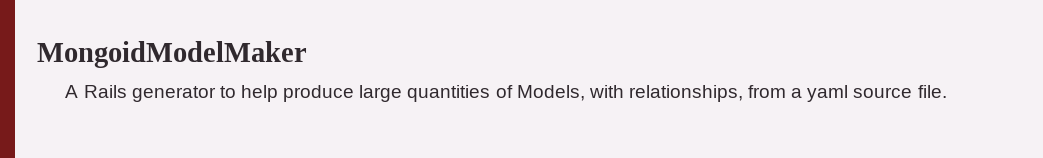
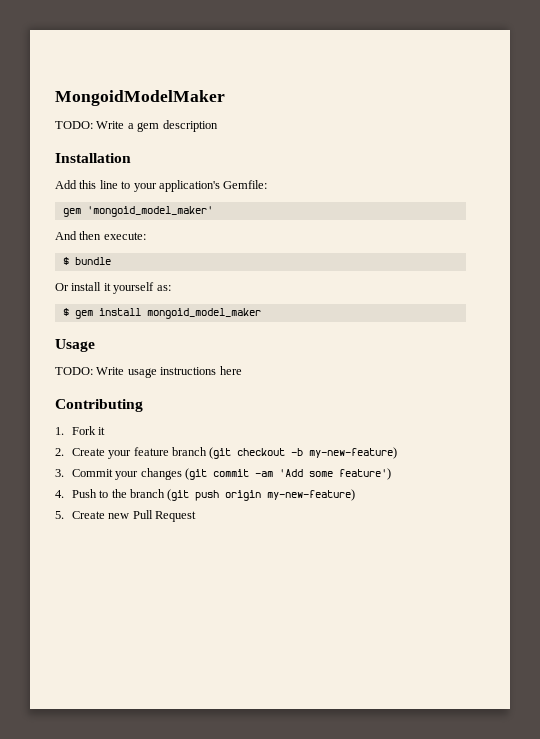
- A Rails generator to help produce large quantities of Models, with relationships, from a yaml source file.
+ TODO: Write a gem description
+ Installation
+ Add this line to your application's Gemfile:
+ gem 'mongoid_model_maker'
+ And then execute:
+ $ bundle
+ Or install it yourself as:
+ $ gem install mongoid_model_maker
+ Usage
+ TODO: Write usage instructions here
+ Contributing
+ 1. Fork it
+ 2. Create your feature branch (git checkout -b my-new-feature)
+ 3. Commit your changes (git commit -am 'Add some feature')
+ 4. Push to the branch (git push origin my-new-feature)
+ 5. Create new Pull Request

